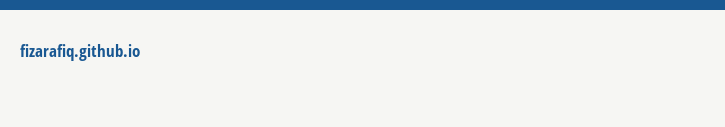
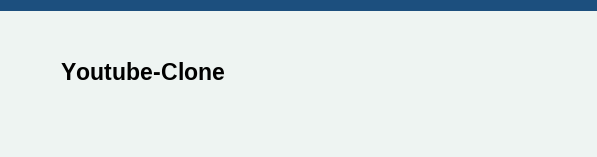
- fizarafiq.github.io
+ Youtube-Clone

